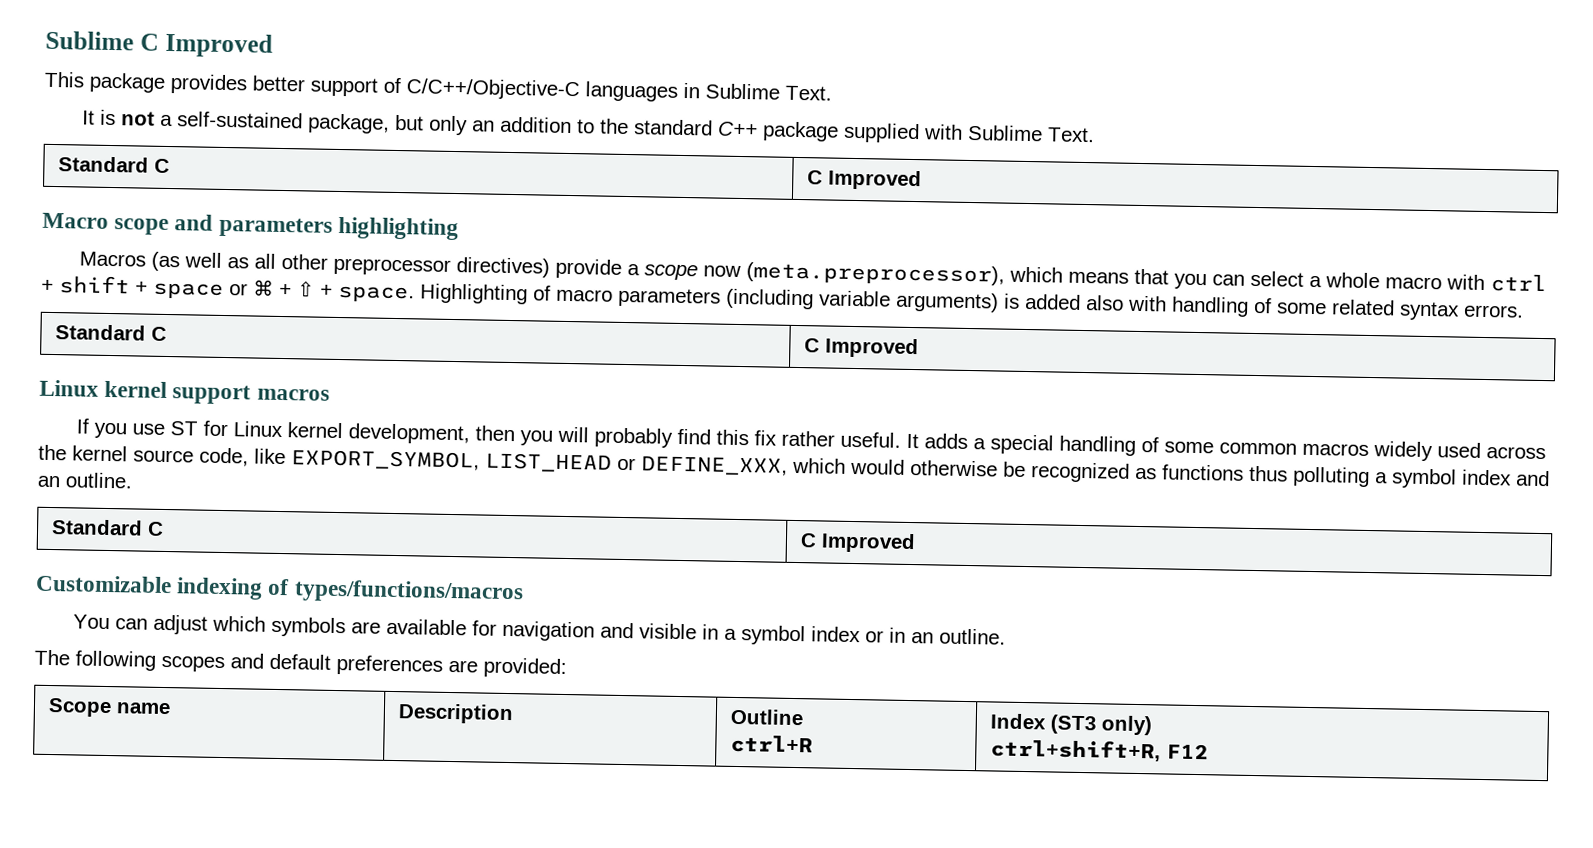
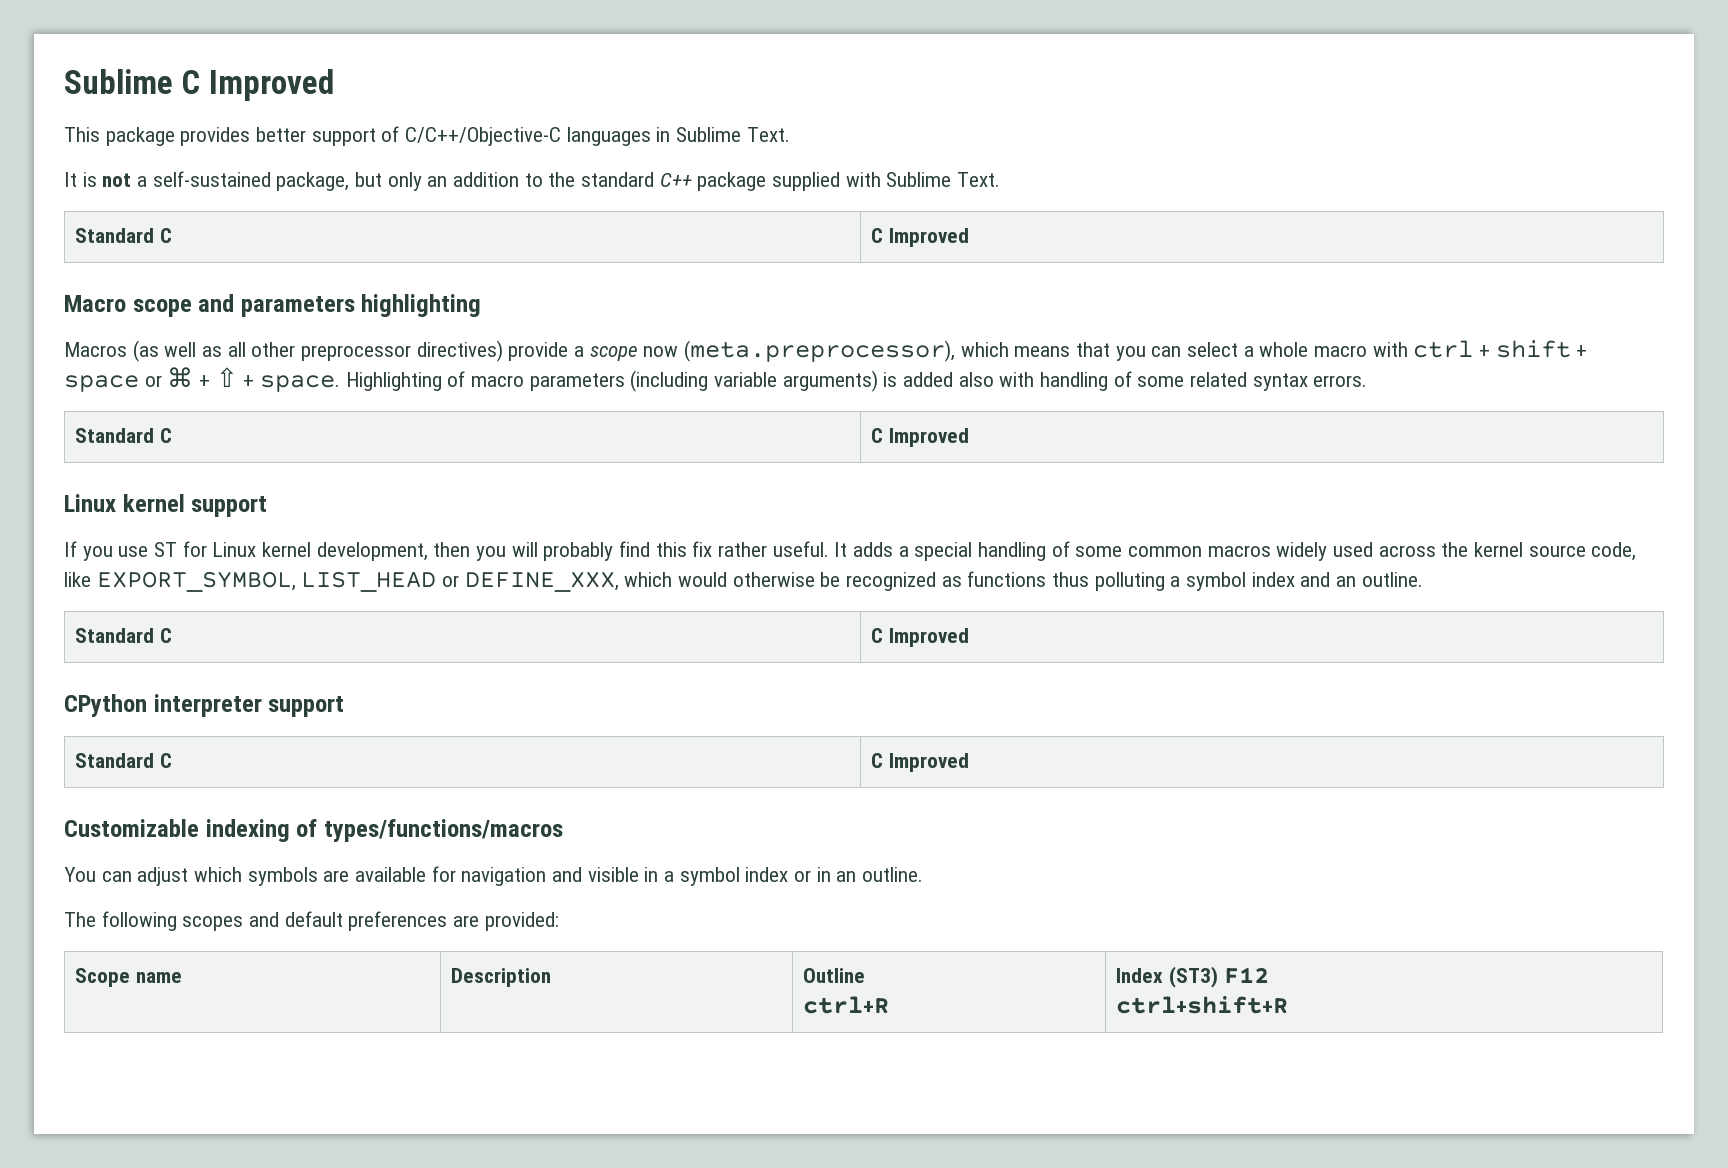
- Linux kernel support macros
+ Linux kernel support
+ CPython interpreter support
+ Standard C | C Improved
  Scope name | Description | Outline
- ctrl+R | Index (ST3 only)
- ctrl+shift+R, F12
+ ctrl+R | Index (ST3) F12
+ ctrl+shift+R

